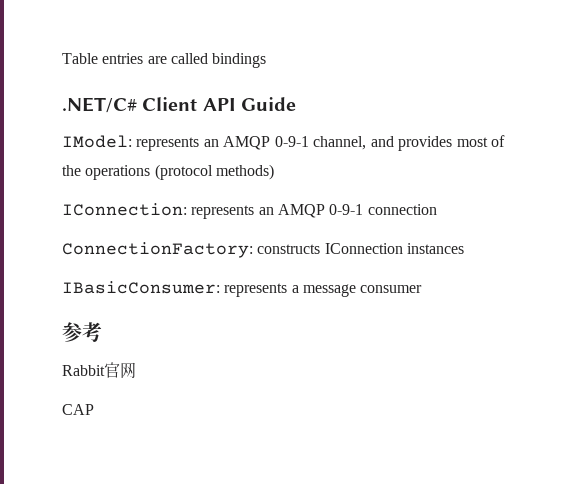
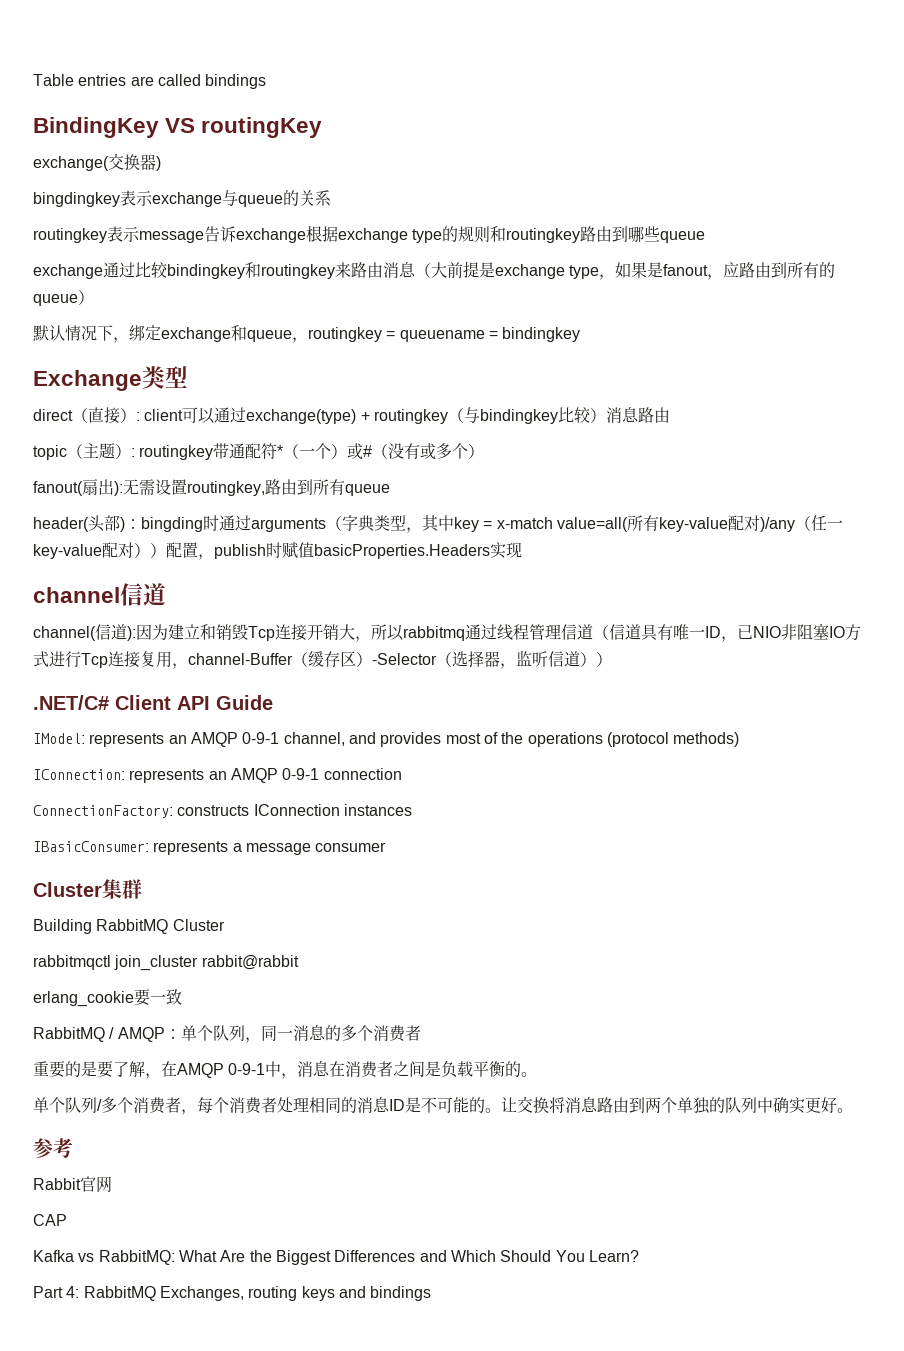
+ BindingKey VS routingKey
+ exchange(交换器)
+ bingdingkey表示exchange与queue的关系
+ routingkey表示message告诉exchange根据exchange type的规则和routingkey路由到哪些queue
+ exchange通过比较bindingkey和routingkey来路由消息（大前提是exchange type，如果是fanout，应路由到所有的queue）
+ 默认情况下，绑定exchange和queue，routingkey = queuename = bindingkey
+ Exchange类型
+ direct（直接）: client可以通过exchange(type) + routingkey（与bindingkey比较）消息路由
+ topic（主题）: routingkey带通配符*（一个）或#（没有或多个）
+ fanout(扇出):无需设置routingkey,路由到所有queue
+ header(头部)：bingding时通过arguments（字典类型，其中key = x-match value=all(所有key-value配对)/any（任一key-value配对））配置，publish时赋值basicProperties.Headers实现
+ channel信道
+ channel(信道):因为建立和销毁Tcp连接开销大，所以rabbitmq通过线程管理信道（信道具有唯一ID，已NIO非阻塞IO方式进行Tcp连接复用，channel-Buffer（缓存区）-Selector（选择器，监听信道））
+ Cluster集群
+ Building RabbitMQ Cluster
+ rabbitmqctl join_cluster rabbit@rabbit
+ erlang_cookie要一致
+ RabbitMQ / AMQP：单个队列，同一消息的多个消费者
+ 重要的是要了解，在AMQP 0-9-1中，消息在消费者之间是负载平衡的。
+ 单个队列/多个消费者，每个消费者处理相同的消息ID是不可能的。让交换将消息路由到两个单独的队列中确实更好。
  参考
  Rabbit官网
  CAP
+ Kafka vs RabbitMQ: What Are the Biggest Differences and Which Should You Learn?
+ Part 4: RabbitMQ Exchanges, routing keys and bindings

